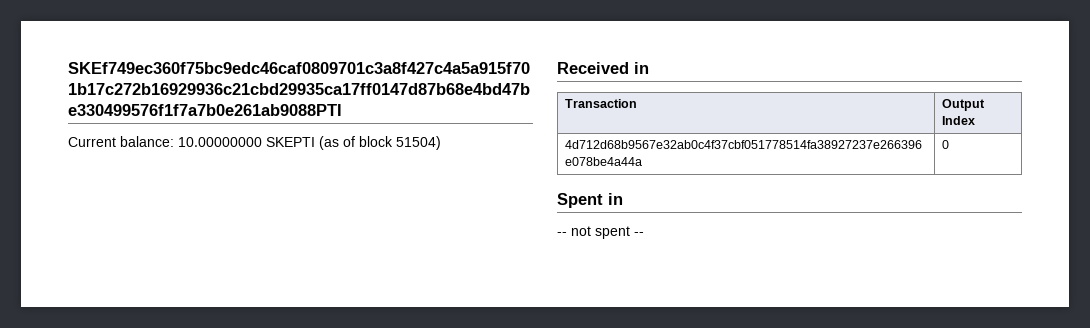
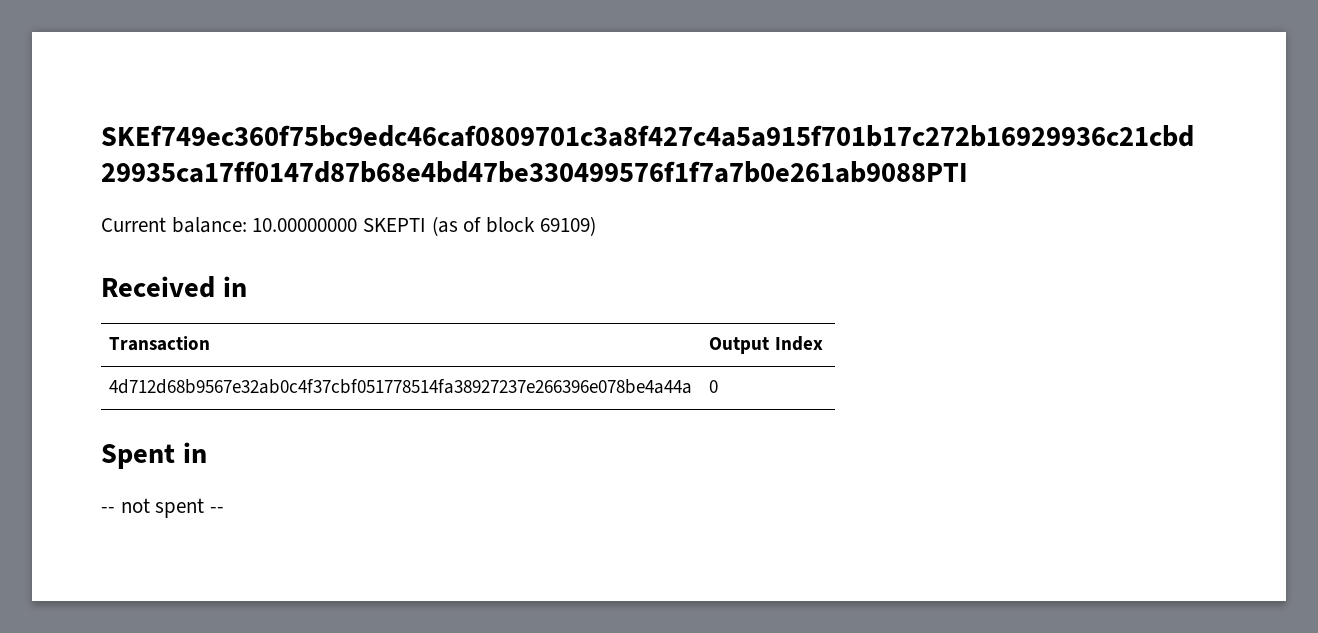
- Current balance: 10.00000000 SKEPTI (as of block 51504)
+ Current balance: 10.00000000 SKEPTI (as of block 69109)

